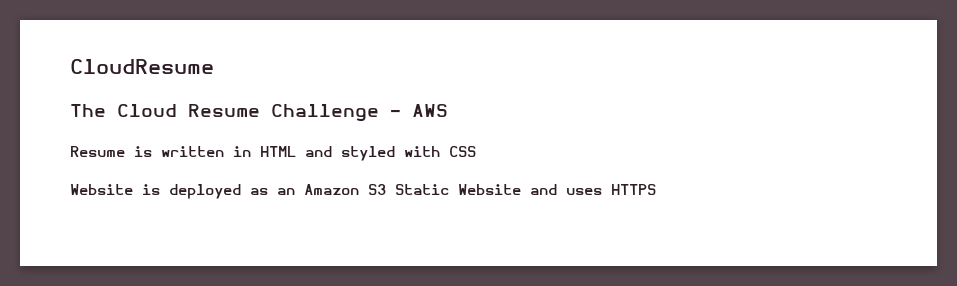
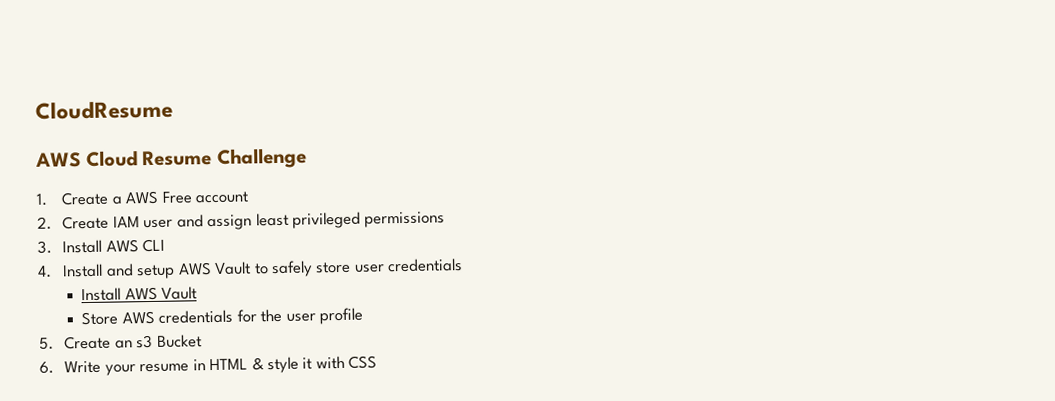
- The Cloud Resume Challenge - AWS
- Resume is written in HTML and styled with CSS
- Website is deployed as an Amazon S3 Static Website and uses HTTPS
+ AWS Cloud Resume Challenge
+ 1. Create a AWS Free account
+ 2. Create IAM user and assign least privileged permissions
+ 3. Install AWS CLI
+ 4. Install and setup AWS Vault to safely store user credentials
+ Install AWS Vault
+ Store AWS credentials for the user profile
+ 5. Create an s3 Bucket
+ 6. Write your resume in HTML & style it with CSS

